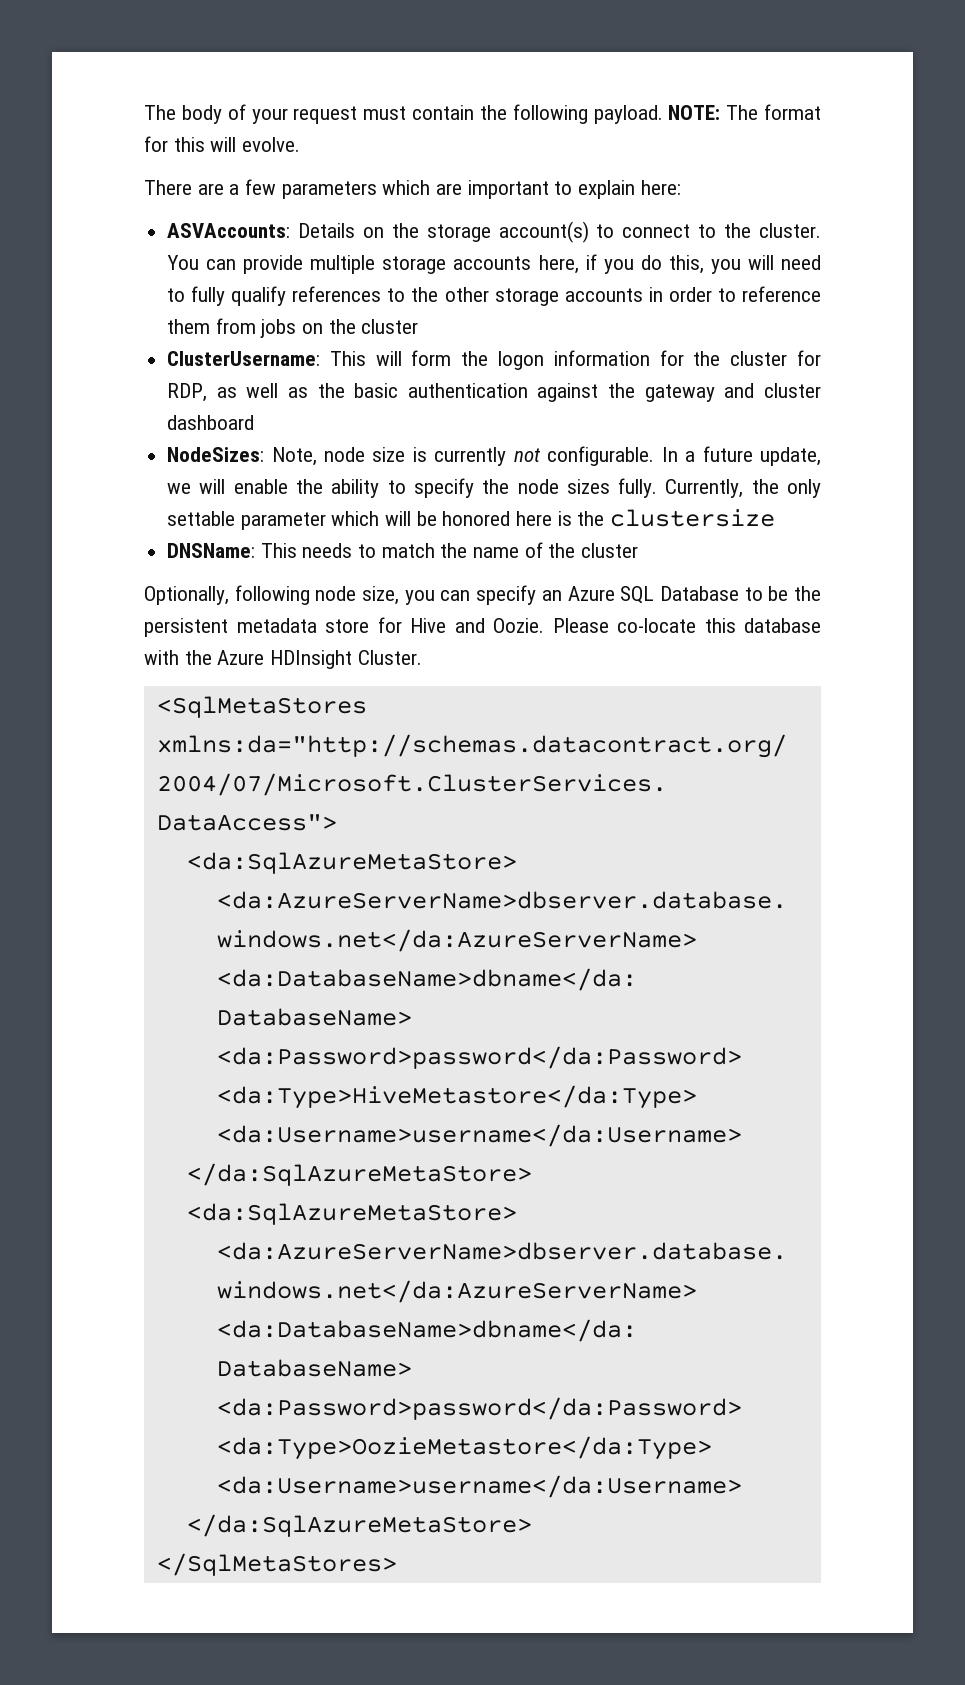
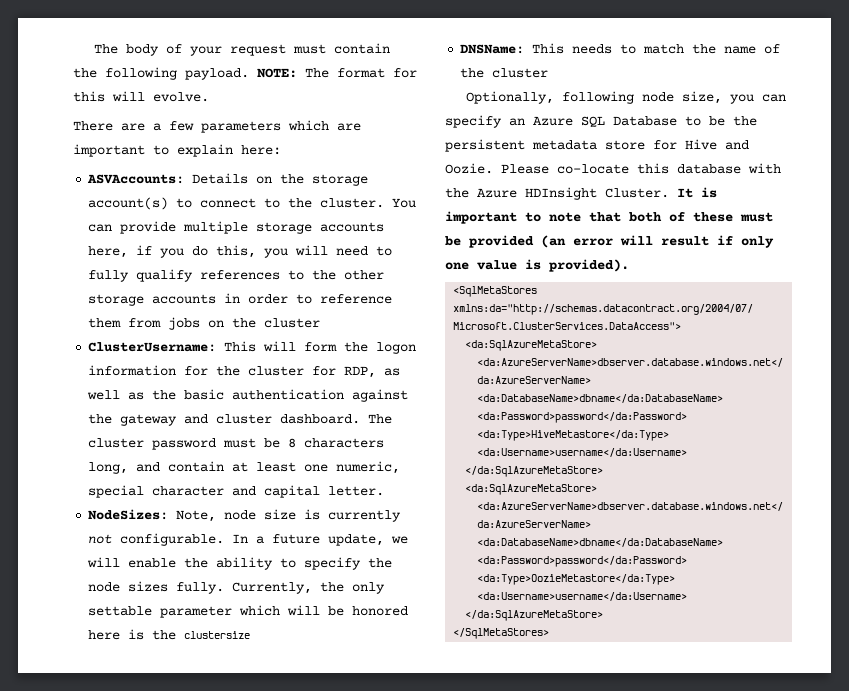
- ClusterUsername: This will form the logon information for the cluster for RDP, as well as the basic authentication against the gateway and cluster dashboard
+ ClusterUsername: This will form the logon information for the cluster for RDP, as well as the basic authentication against the gateway and cluster dashboard. The cluster password must be 8 characters long, and contain at least one numeric, special character and capital letter.
+ It is important to note that both of these must be provided (an error will result if only one value is provided).

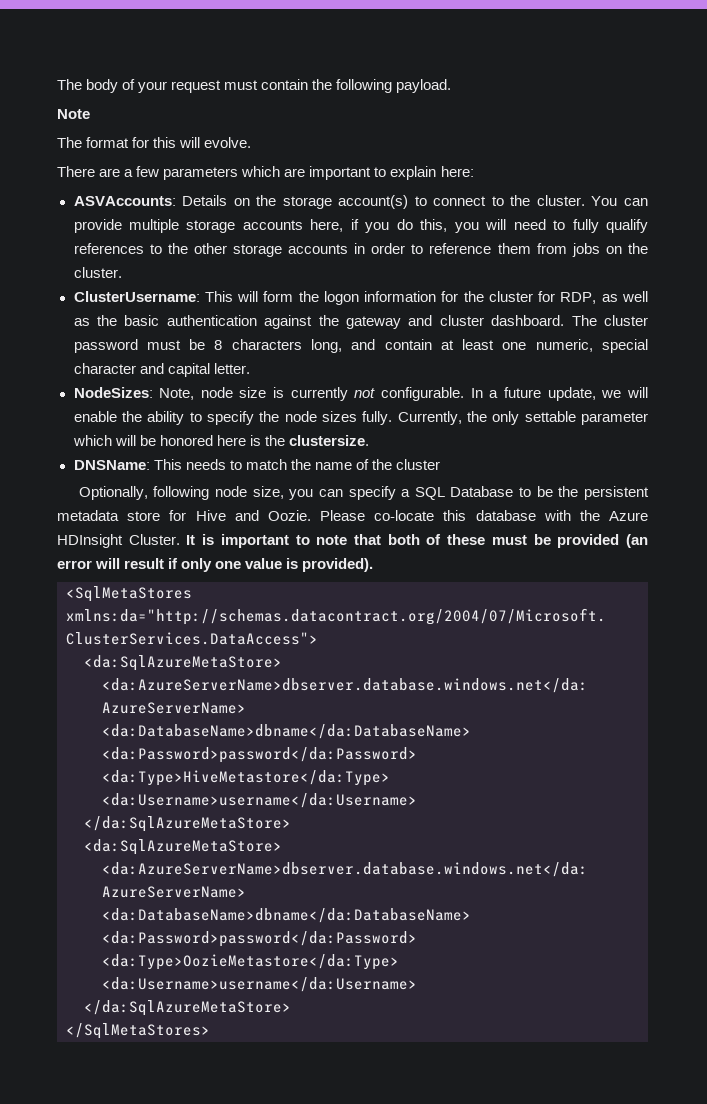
- The body of your request must contain the following payload. NOTE: The format for this will evolve.
+ The body of your request must contain the following payload.
+ Note
+ The format for this will evolve.
- You can provide multiple storage accounts here, if you do this, you will need to fully qualify references to the other storage accounts in order to reference them from jobs on the cluster
+ You can provide multiple storage accounts here, if you do this, you will need to fully qualify references to the other storage accounts in order to reference them from jobs on the cluster.
- Currently, the only settable parameter which will be honored here is the clustersize
+ Currently, the only settable parameter which will be honored here is the clustersize.
- Optionally, following node size, you can specify an Azure SQL Database to be the persistent metadata store for Hive and Oozie.
+ Optionally, following node size, you can specify a SQL Database to be the persistent metadata store for Hive and Oozie.

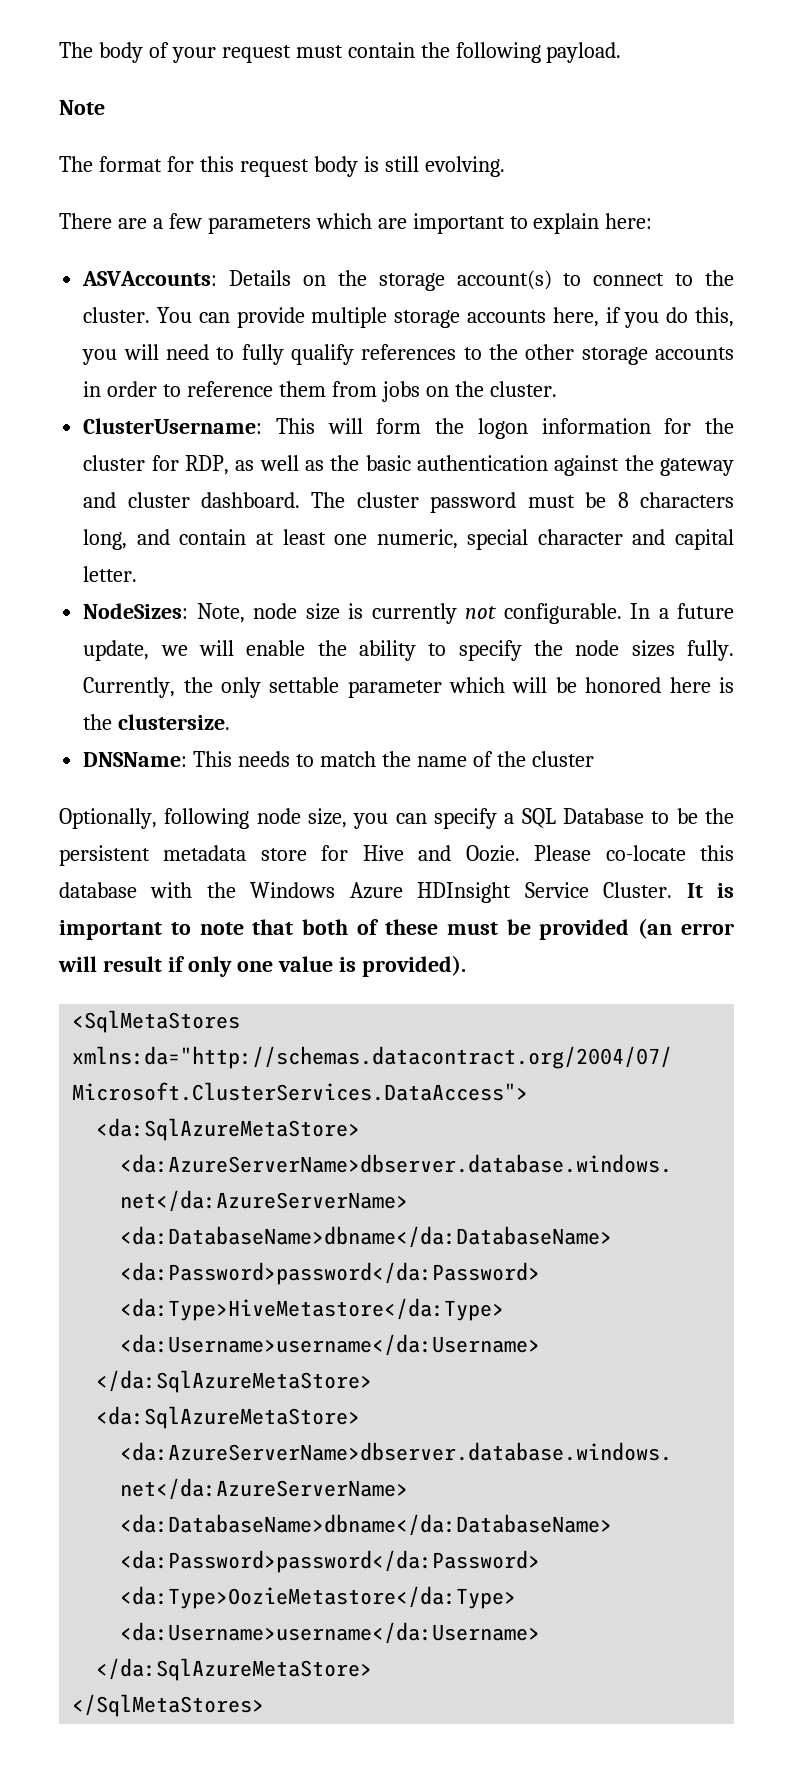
- The format for this will evolve.
+ The format for this request body is still evolving.
- Please co-locate this database with the Azure HDInsight Cluster.
+ Please co-locate this database with the Windows Azure HDInsight Service Cluster.

